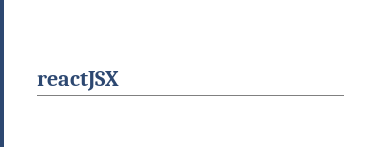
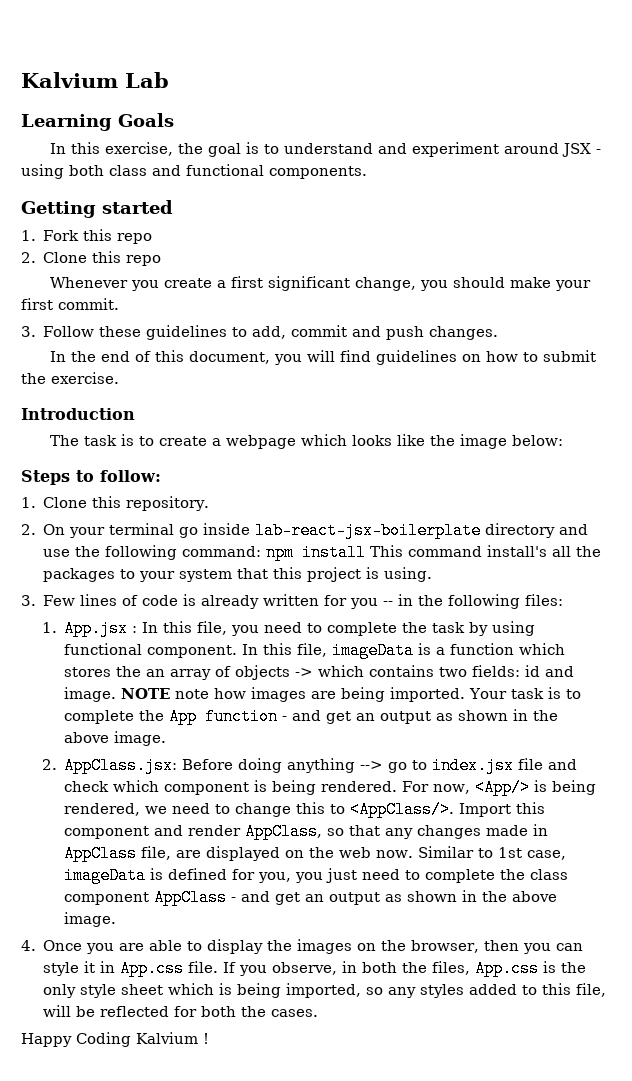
- reactJSX
+ Kalvium Lab
+ Learning Goals
+ In this exercise, the goal is to understand and experiment around JSX - using both class and functional components.
+ Getting started
+ 1. Fork this repo
+ 2. Clone this repo
+ Whenever you create a first significant change, you should make your first commit.
+ 3. Follow these guidelines to add, commit and push changes.
+ In the end of this document, you will find guidelines on how to submit the exercise.
+ Introduction
+ The task is to create a webpage which looks like the image below:
+ Steps to follow:
+ 1. Clone this repository.
+ 2. On your terminal go inside lab-react-jsx-boilerplate directory and use the following command: npm install This command install's all the packages to your system that this project is using.
+ 3. Few lines of code is already written for you -- in the following files:
+ 1. App.jsx : In this file, you need to complete the task by using functional component. In this file, imageData is a function which stores the an array of objects -> which contains two fields: id and image. NOTE note how images are being imported. Your task is to complete the App function - and get an output as shown in the above image.
+ 2. AppClass.jsx: Before doing anything --> go to index.jsx file and check which component is being rendered. For now, <App/> is being rendered, we need to change this to <AppClass/>. Import this component and render AppClass, so that any changes made in AppClass file, are displayed on the web now. Similar to 1st case, imageData is defined for you, you just need to complete the class component AppClass - and get an output as shown in the above image.
+ 4. Once you are able to display the images on the browser, then you can style it in App.css file. If you observe, in both the files, App.css is the only style sheet which is being imported, so any styles added to this file, will be reflected for both the cases.
+ Happy Coding Kalvium !

